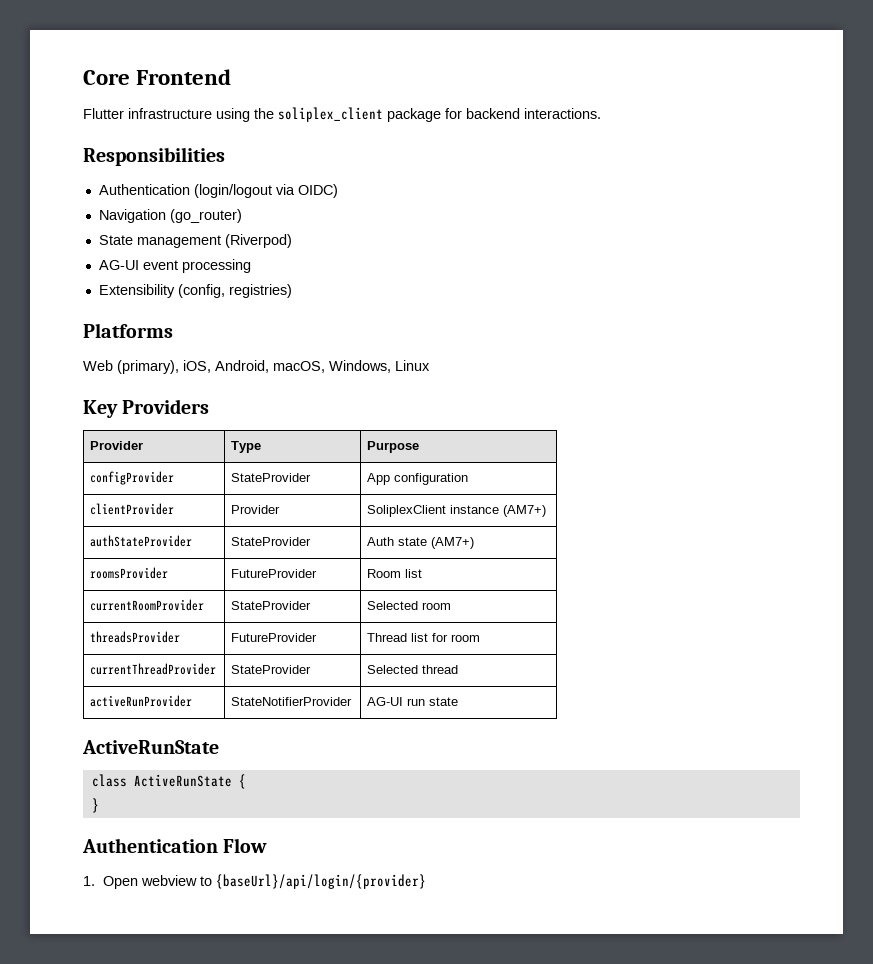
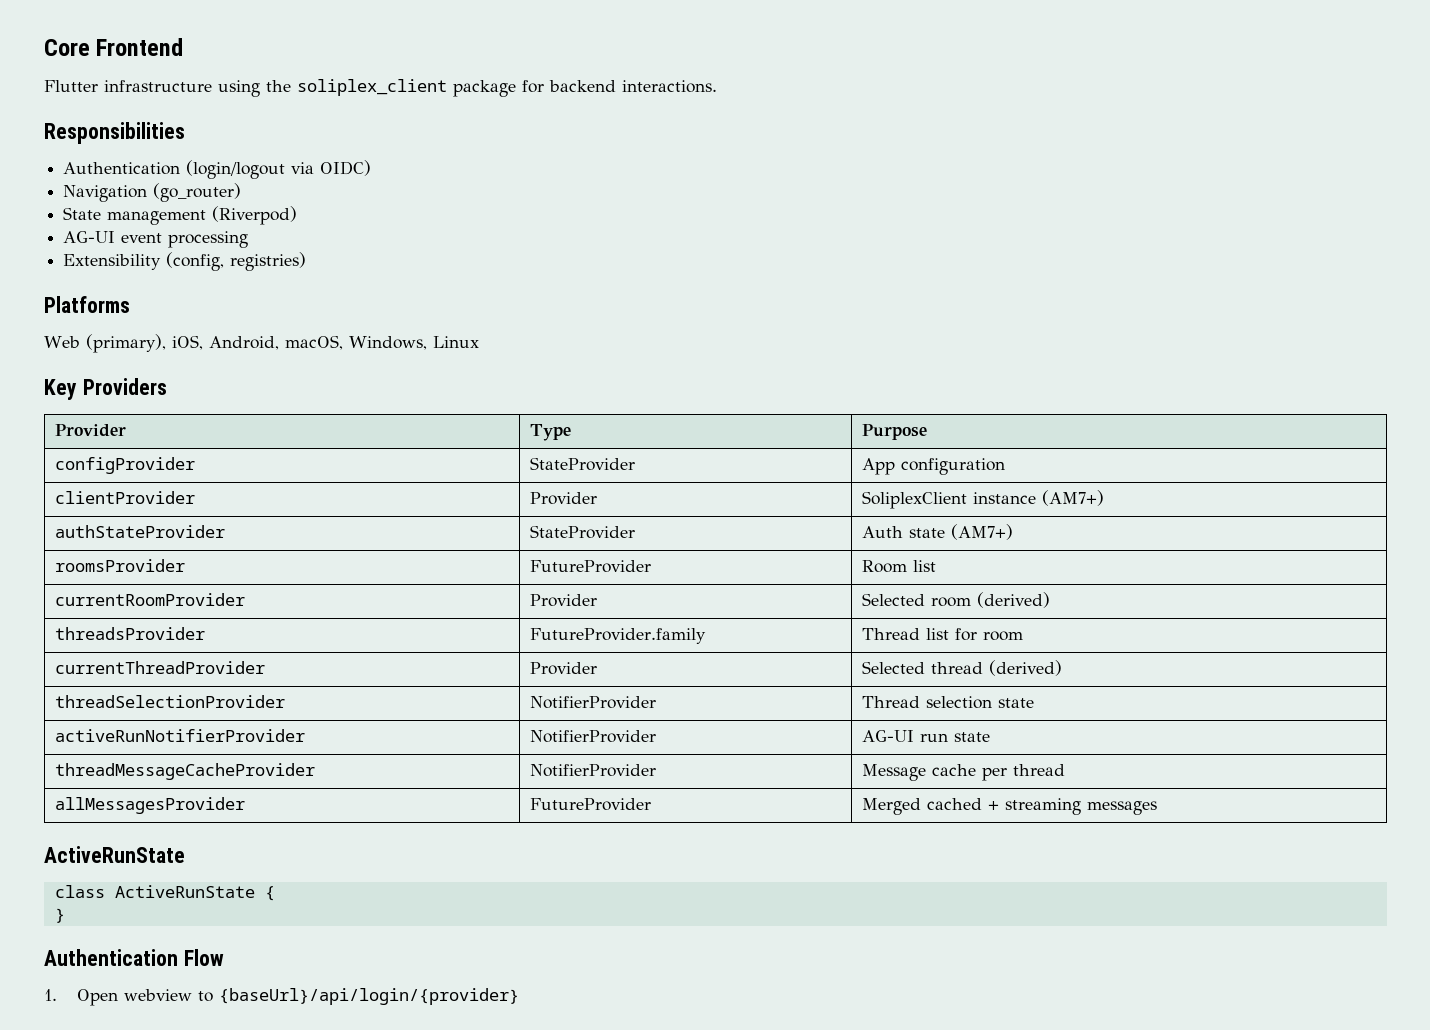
- currentRoomProvider | StateProvider | Selected room
+ currentRoomProvider | Provider | Selected room (derived)
- threadsProvider | FutureProvider | Thread list for room
+ threadsProvider | FutureProvider.family | Thread list for room
- currentThreadProvider | StateProvider | Selected thread
- activeRunProvider | StateNotifierProvider | AG-UI run state
+ currentThreadProvider | Provider | Selected thread (derived)
+ threadSelectionProvider | NotifierProvider | Thread selection state
+ activeRunNotifierProvider | NotifierProvider | AG-UI run state
+ threadMessageCacheProvider | NotifierProvider | Message cache per thread
+ allMessagesProvider | FutureProvider | Merged cached + streaming messages

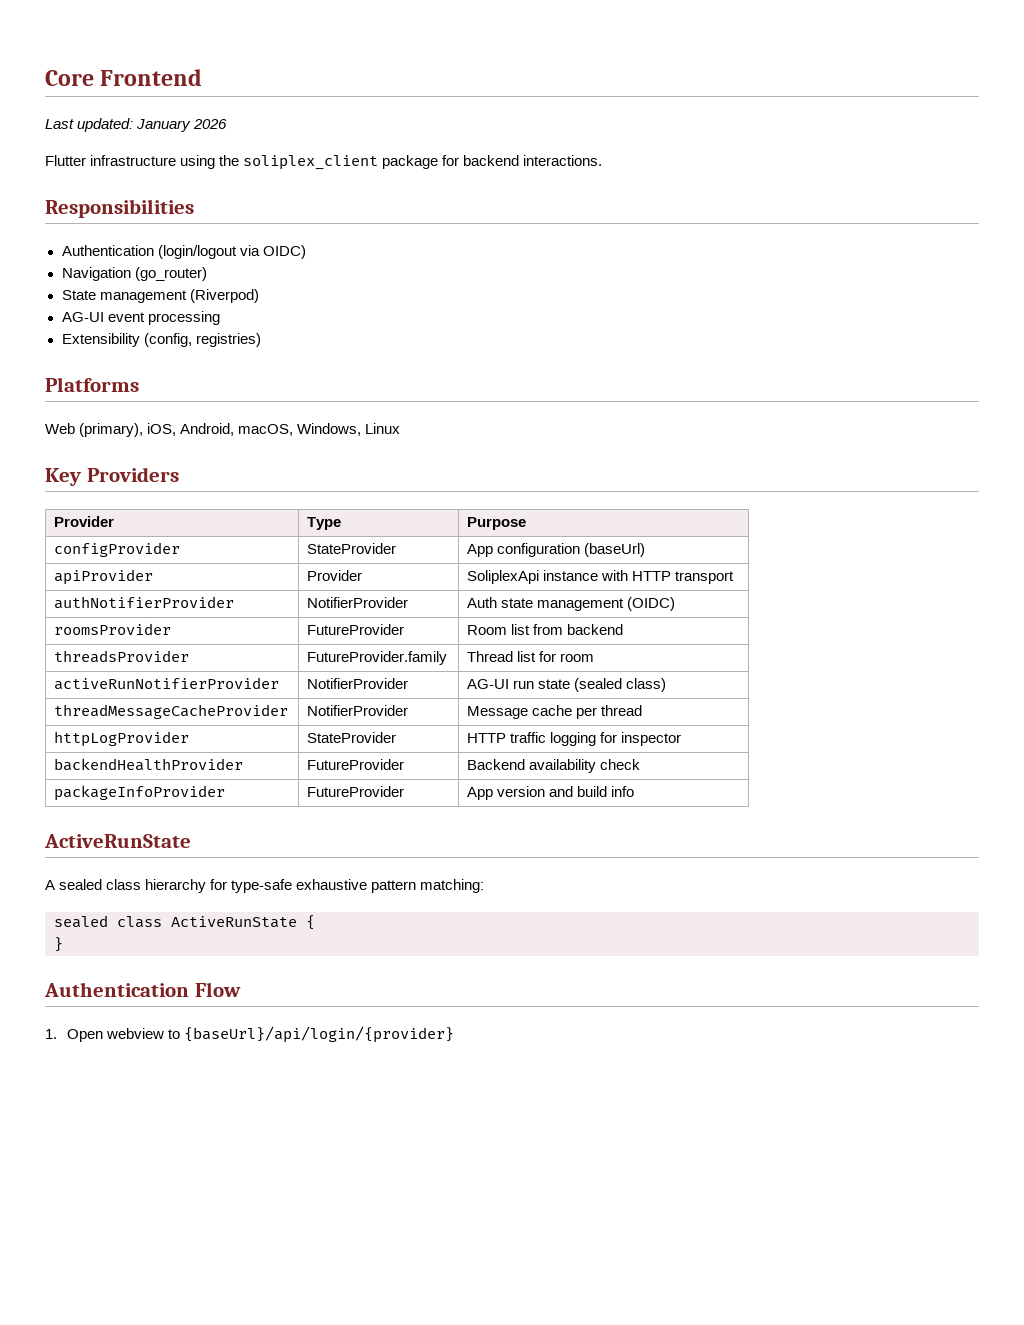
+ Last updated: January 2026
- configProvider | StateProvider | App configuration
- clientProvider | Provider | SoliplexClient instance (AM7+)
- authStateProvider | StateProvider | Auth state (AM7+)
+ configProvider | StateProvider | App configuration (baseUrl)
+ apiProvider | Provider | SoliplexApi instance with HTTP transport
+ authNotifierProvider | NotifierProvider | Auth state management (OIDC)
- roomsProvider | FutureProvider | Room list
- currentRoomProvider | Provider | Selected room (derived)
+ roomsProvider | FutureProvider | Room list from backend
- currentThreadProvider | Provider | Selected thread (derived)
- threadSelectionProvider | NotifierProvider | Thread selection state
- activeRunNotifierProvider | NotifierProvider | AG-UI run state
+ activeRunNotifierProvider | NotifierProvider | AG-UI run state (sealed class)
- allMessagesProvider | FutureProvider | Merged cached + streaming messages
+ httpLogProvider | StateProvider | HTTP traffic logging for inspector
+ backendHealthProvider | FutureProvider | Backend availability check
+ packageInfoProvider | FutureProvider | App version and build info
  ActiveRunState
- class ActiveRunState {
+ A sealed class hierarchy for type-safe exhaustive pattern matching:
+ sealed class ActiveRunState {

